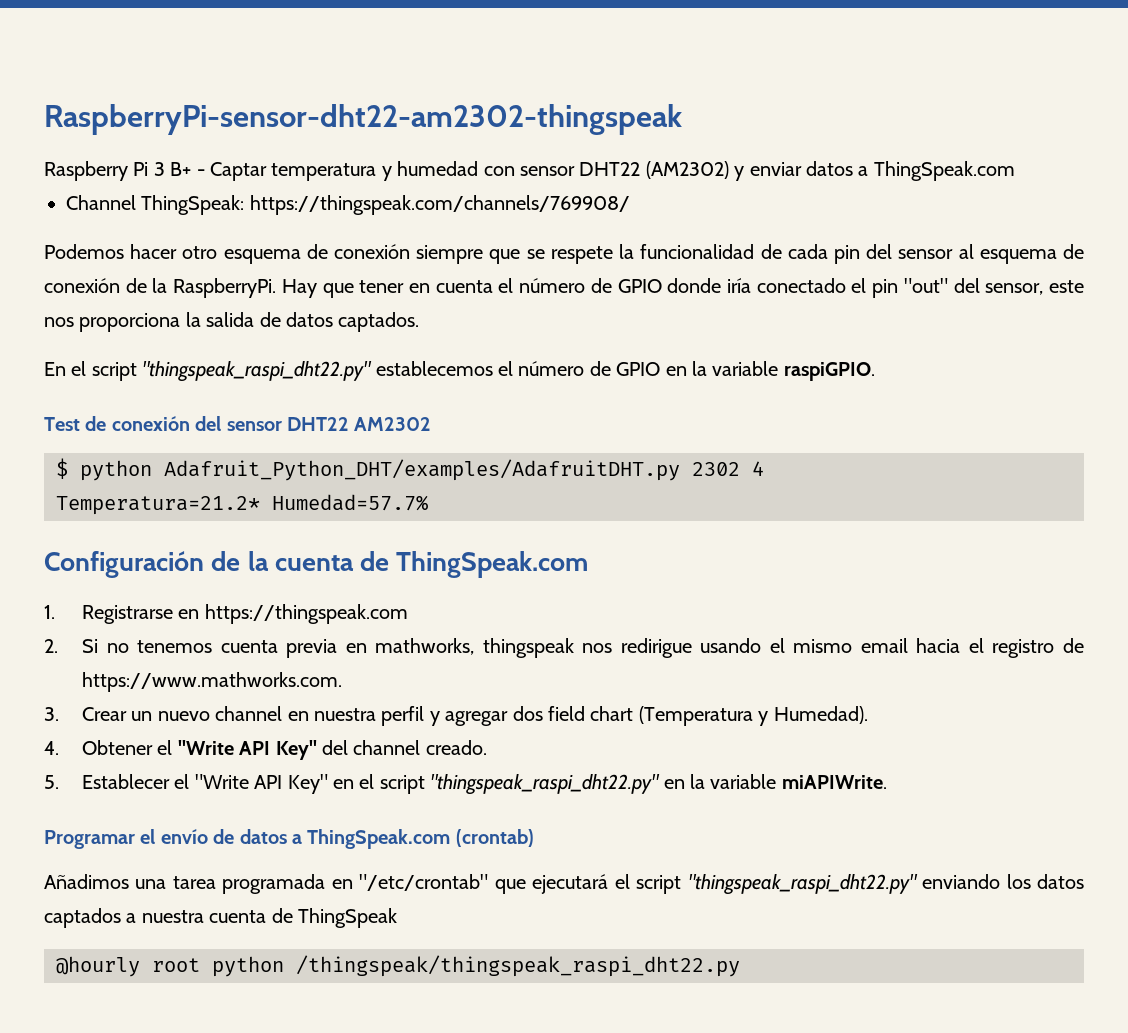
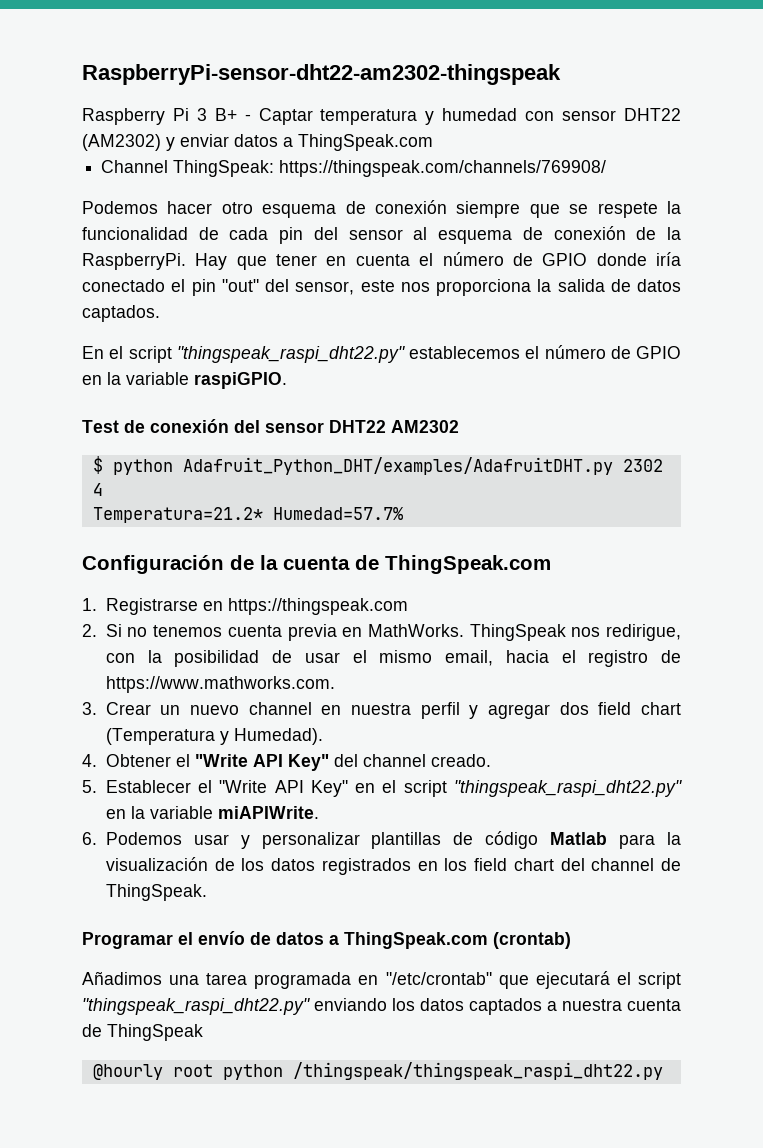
- 2. Si no tenemos cuenta previa en mathworks, thingspeak nos redirigue usando el mismo email hacia el registro de https://www.mathworks.com.
+ 2. Si no tenemos cuenta previa en MathWorks. ThingSpeak nos redirigue, con la posibilidad de usar el mismo email, hacia el registro de https://www.mathworks.com.
+ 6. Podemos usar y personalizar plantillas de código Matlab para la visualización de los datos registrados en los field chart del channel de ThingSpeak.

